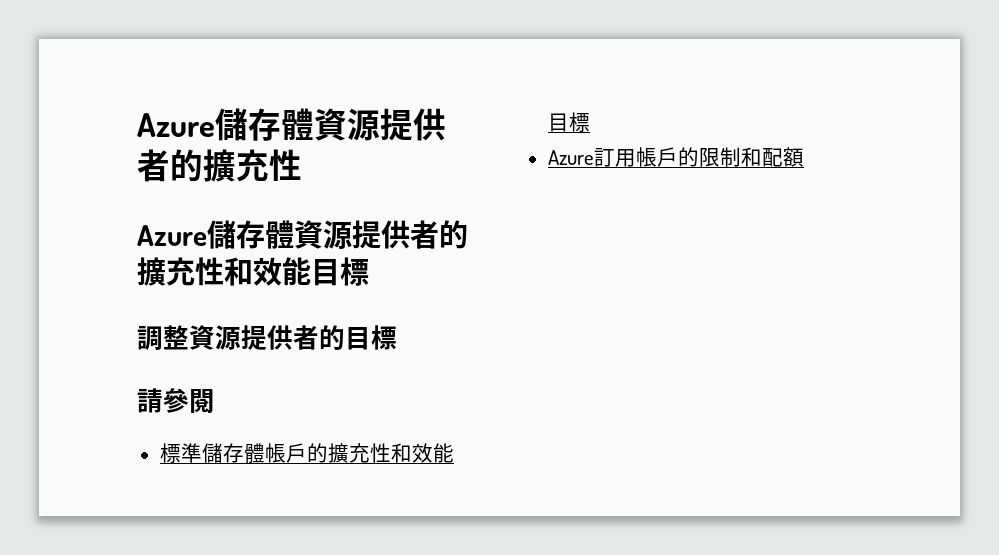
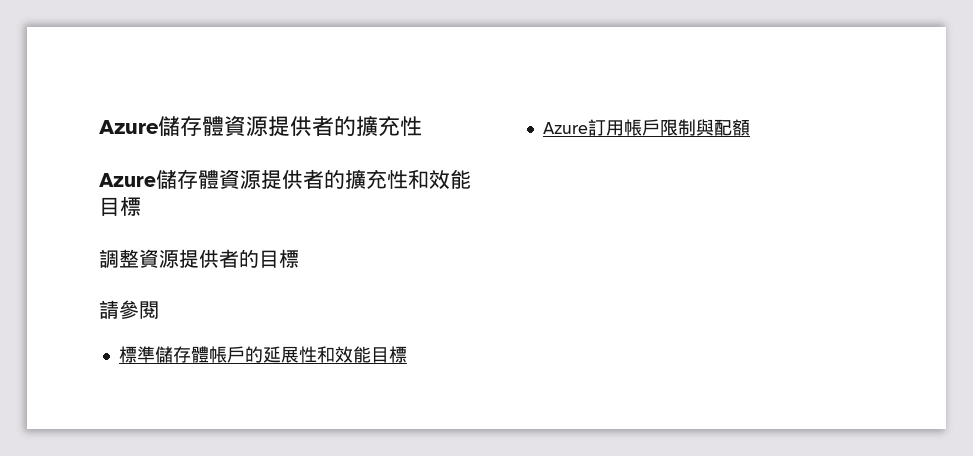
- 標準儲存體帳戶的擴充性和效能目標
+ 標準儲存體帳戶的延展性和效能目標
- Azure訂用帳戶的限制和配額
+ Azure訂用帳戶限制與配額

